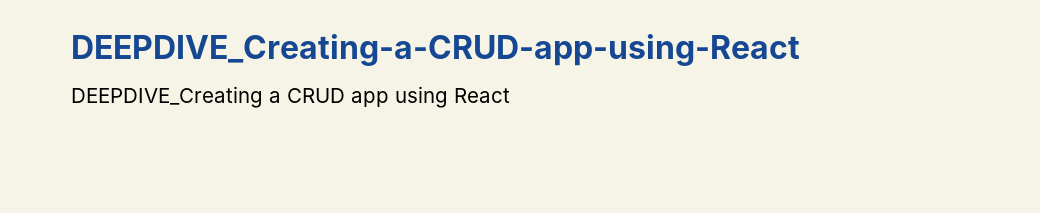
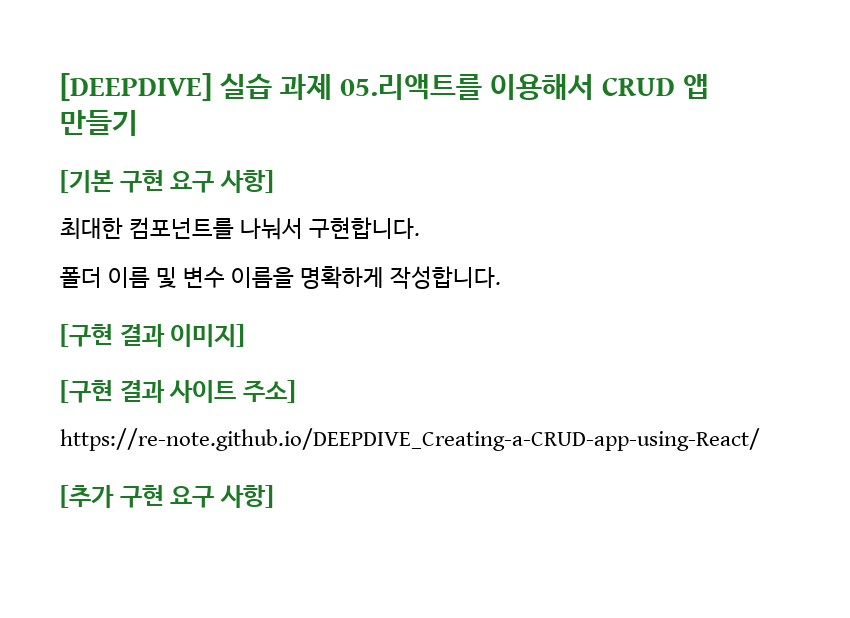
- DEEPDIVE_Creating-a-CRUD-app-using-React
- DEEPDIVE_Creating a CRUD app using React
+ [DEEPDIVE] 실습 과제 05.리액트를 이용해서 CRUD 앱 만들기
+ [기본 구현 요구 사항]
+ 최대한 컴포넌트를 나눠서 구현합니다.
+ 폴더 이름 및 변수 이름을 명확하게 작성합니다.
+ [구현 결과 이미지]
+ [구현 결과 사이트 주소]
+ https://re-note.github.io/DEEPDIVE_Creating-a-CRUD-app-using-React/
+ [추가 구현 요구 사항]

